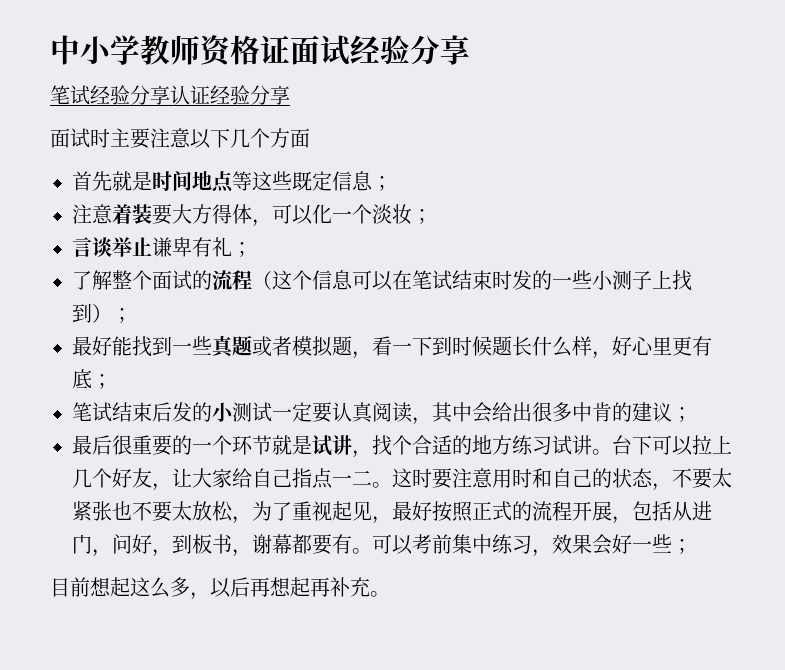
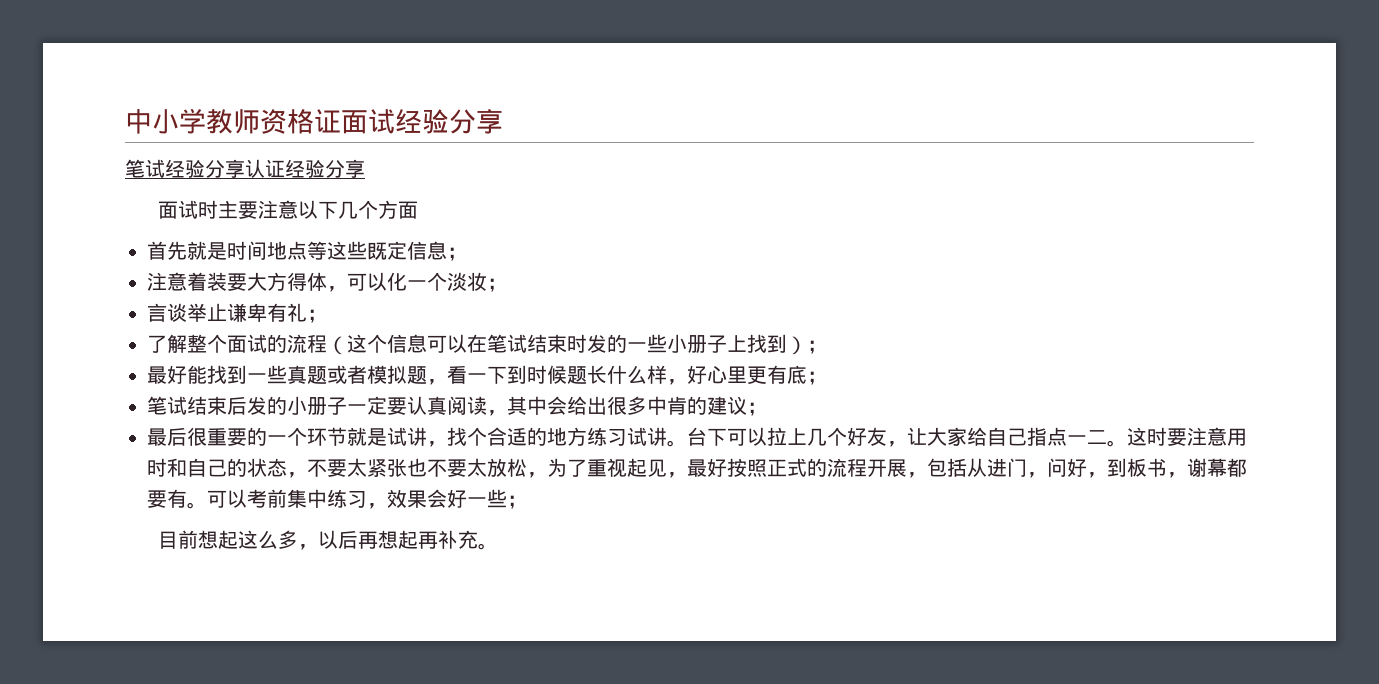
- 了解整个面试的流程（这个信息可以在笔试结束时发的一些小测子上找到）；
+ 了解整个面试的流程（这个信息可以在笔试结束时发的一些小册子上找到）；
- 笔试结束后发的小测试一定要认真阅读，其中会给出很多中肯的建议；
+ 笔试结束后发的小册子一定要认真阅读，其中会给出很多中肯的建议；

